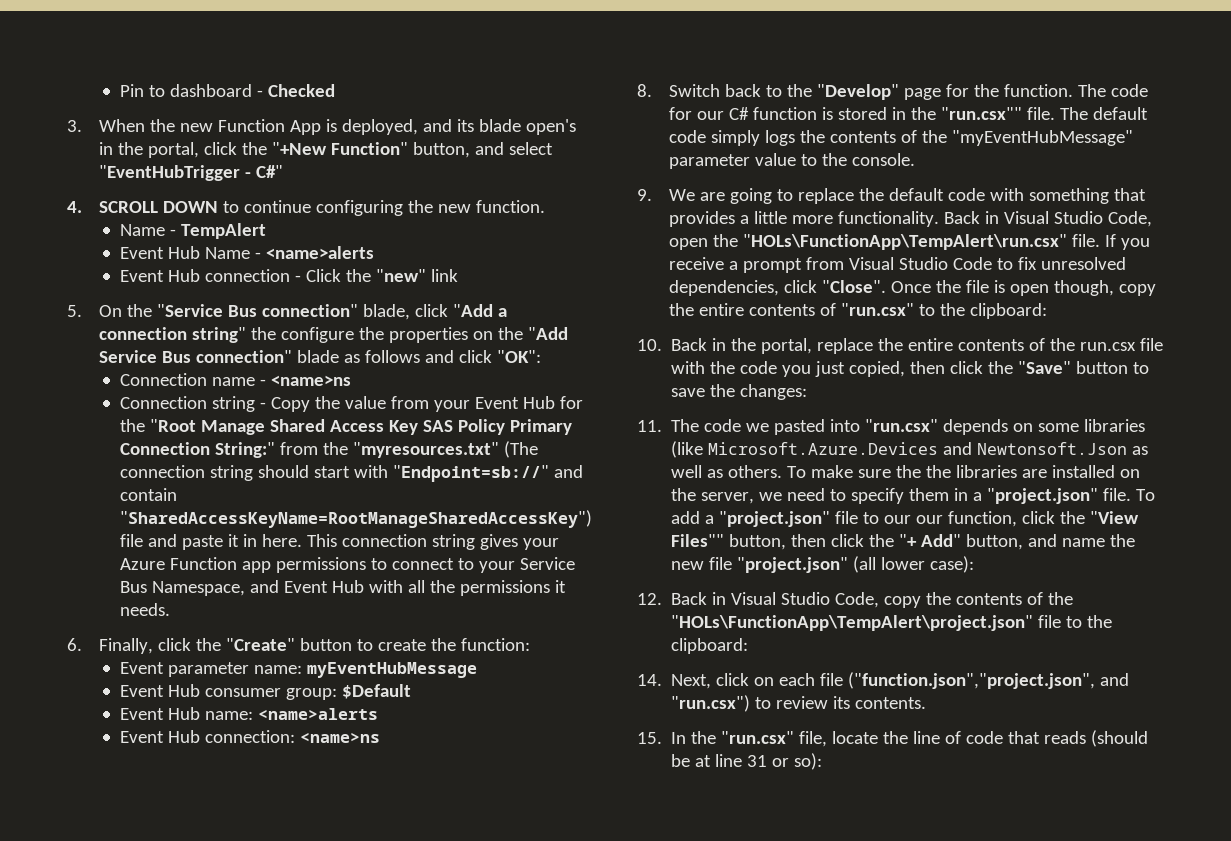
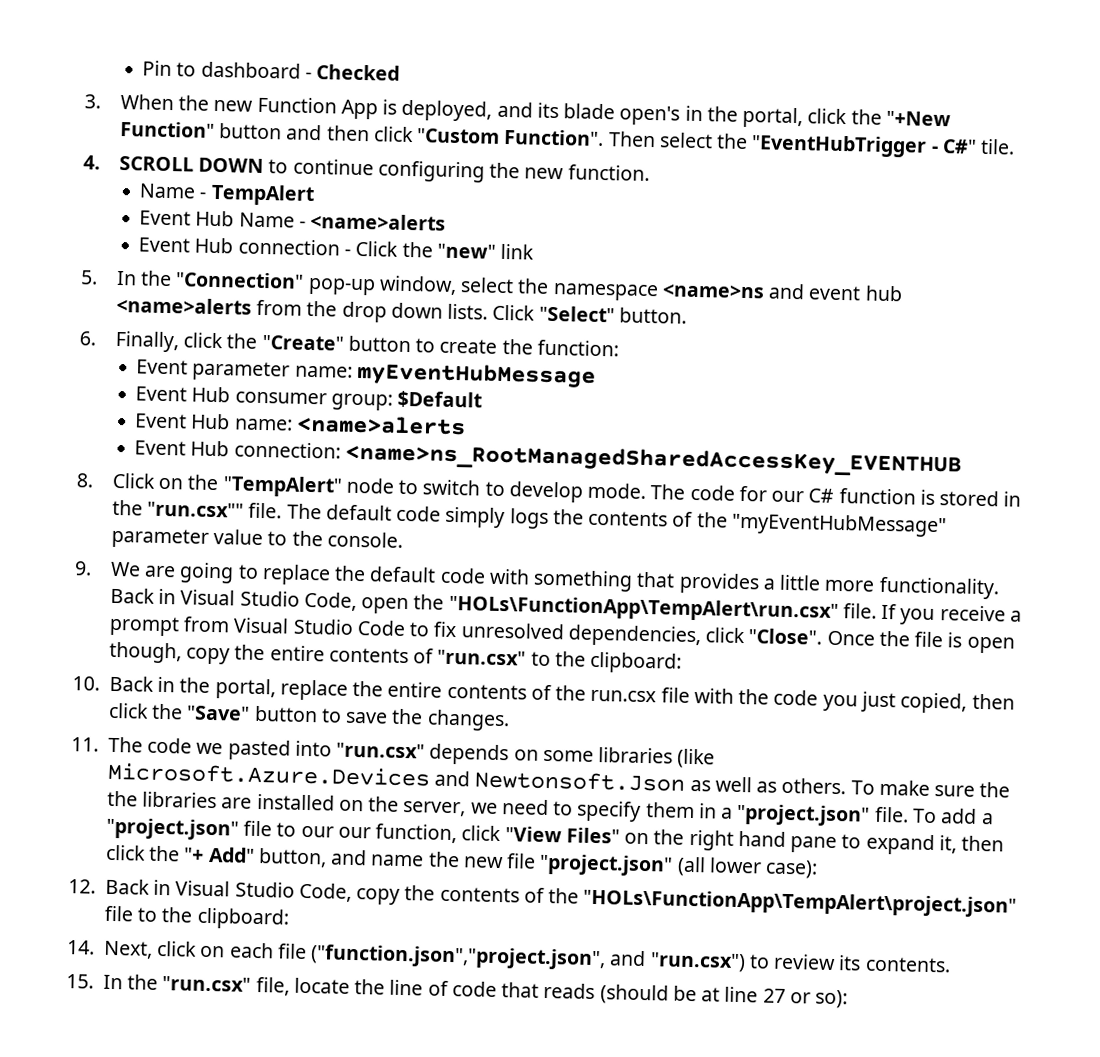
- 3. When the new Function App is deployed, and its blade open's in the portal, click the "+New Function" button, and select "EventHubTrigger - C#"
+ 3. When the new Function App is deployed, and its blade open's in the portal, click the "+New Function" button and then click "Custom Function". Then select the "EventHubTrigger - C#" tile.
- 5. On the "Service Bus connection" blade, click "Add a connection string" the configure the properties on the "Add Service Bus connection" blade as follows and click "OK":
- Connection name - <name>ns
- Connection string - Copy the value from your Event Hub for the "Root Manage Shared Access Key SAS Policy Primary Connection String:" from the "myresources.txt" (The connection string should start with "Endpoint=sb://" and contain "SharedAccessKeyName=RootManageSharedAccessKey") file and paste it in here. This connection string gives your Azure Function app permissions to connect to your Service Bus Namespace, and Event Hub with all the permissions it needs.
+ 5. In the "Connection" pop-up window, select the namespace <name>ns and event hub <name>alerts from the drop down lists. Click "Select" button.
- Event Hub connection: <name>ns
+ Event Hub connection: <name>ns_RootManagedSharedAccessKey_EVENTHUB
- 8. Switch back to the "Develop" page for the function.
+ 8. Click on the "TempAlert" node to switch to develop mode.
- 10. Back in the portal, replace the entire contents of the run.csx file with the code you just copied, then click the "Save" button to save the changes:
+ 10. Back in the portal, replace the entire contents of the run.csx file with the code you just copied, then click the "Save" button to save the changes.
- To add a "project.json" file to our our function, click the "View Files"" button, then click the "+ Add" button, and name the new file "project.json" (all lower case):
+ To add a "project.json" file to our our function, click "View Files" on the right hand pane to expand it, then click the "+ Add" button, and name the new file "project.json" (all lower case):
- 15. In the "run.csx" file, locate the line of code that reads (should be at line 31 or so):
+ 15. In the "run.csx" file, locate the line of code that reads (should be at line 27 or so):

